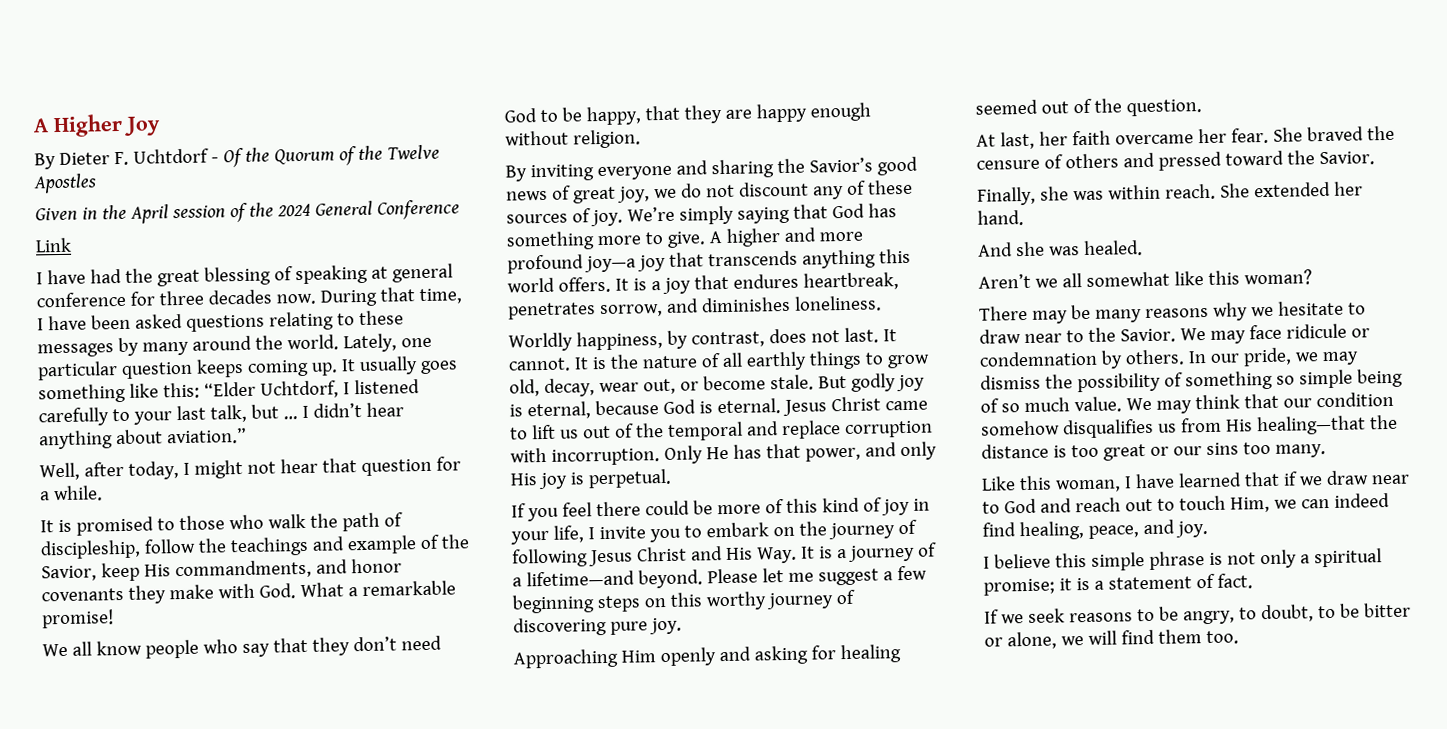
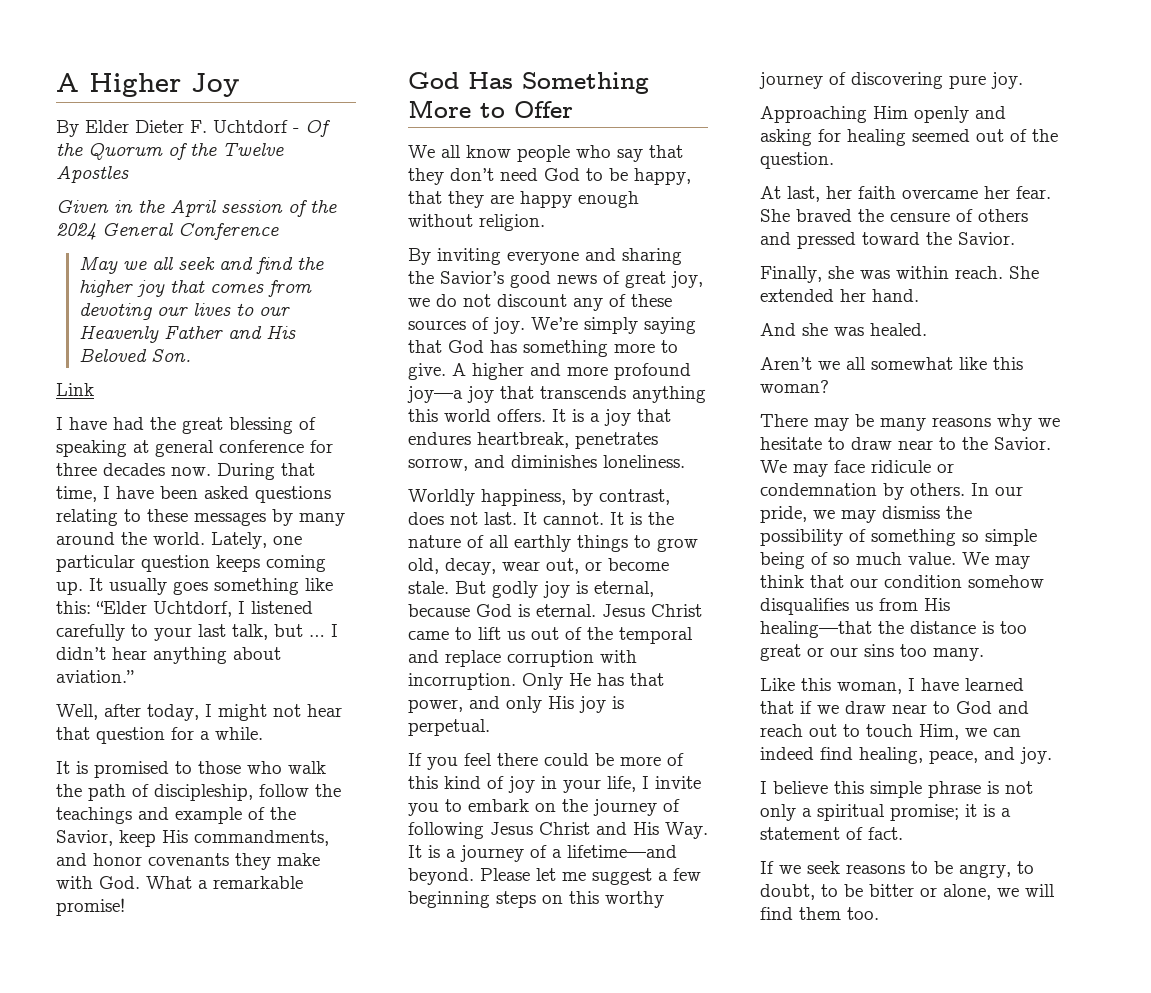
- By Dieter F. Uchtdorf - Of the Quorum of the Twelve Apostles
+ By Elder Dieter F. Uchtdorf - Of the Quorum of the Twelve Apostles
+ May we all seek and find the higher joy that comes from devoting our lives to our Heavenly Father and His Beloved Son.
+ God Has Something More to Offer

